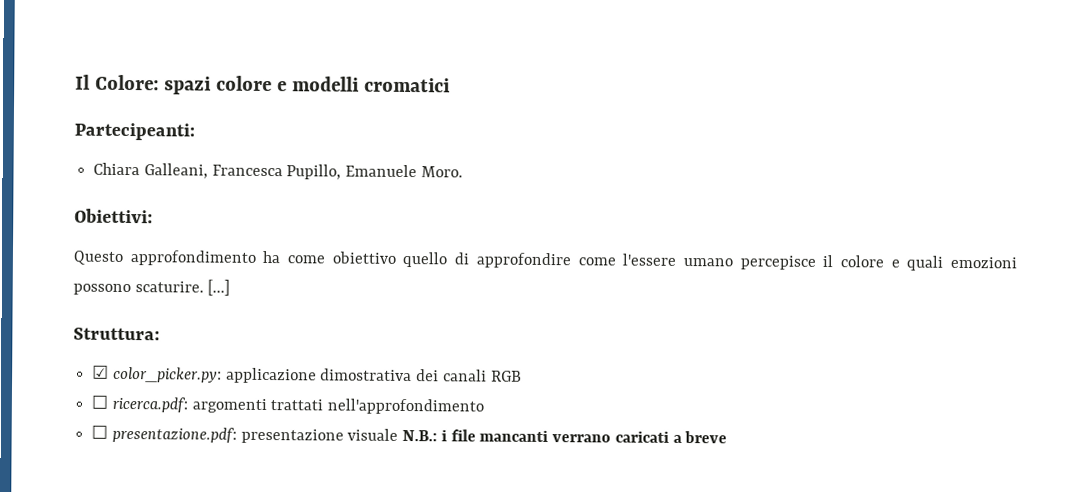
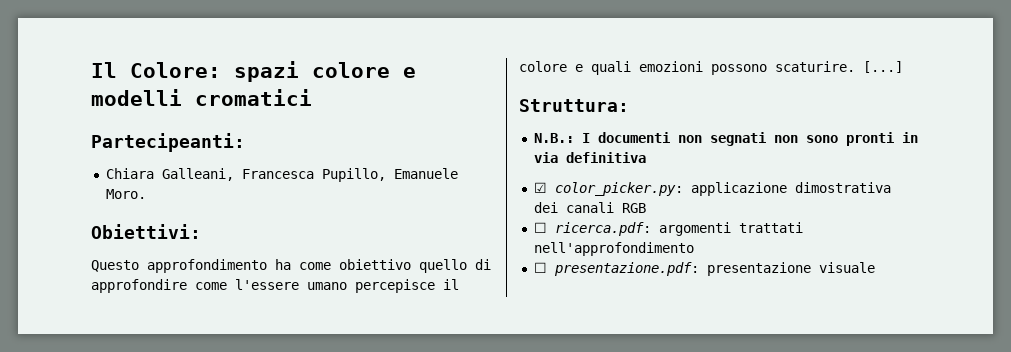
+ N.B.: I documenti non segnati non sono pronti in via definitiva
- ☐ presentazione.pdf: presentazione visuale N.B.: i file mancanti verrano caricati a breve
+ ☐ presentazione.pdf: presentazione visuale

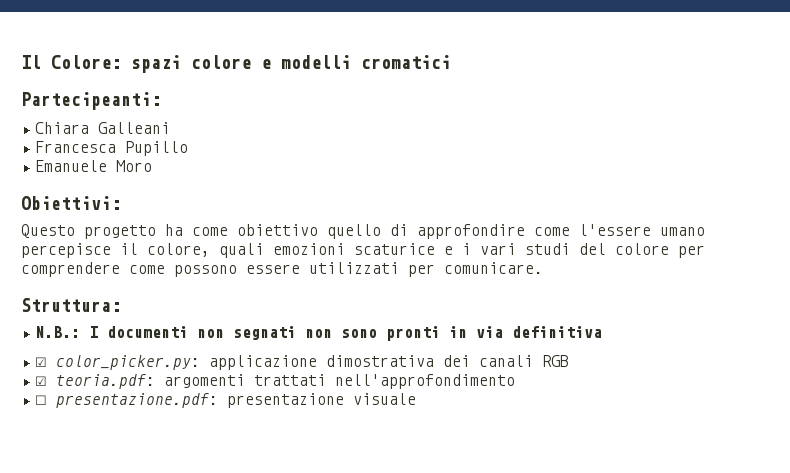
- Chiara Galleani, Francesca Pupillo, Emanuele Moro.
+ Chiara Galleani
+ Francesca Pupillo
+ Emanuele Moro
- Questo approfondimento ha come obiettivo quello di approfondire come l'essere umano percepisce il colore e quali emozioni possono scaturire. [...]
+ Questo progetto ha come obiettivo quello di approfondire come l'essere umano percepisce il colore, quali emozioni scaturice e i vari studi del colore per comprendere come possono essere utilizzati per comunicare.
- ☐ ricerca.pdf: argomenti trattati nell'approfondimento
+ ☑ teoria.pdf: argomenti trattati nell'approfondimento

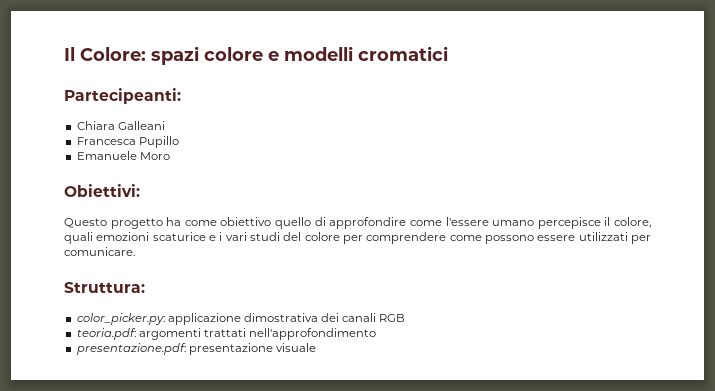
- N.B.: I documenti non segnati non sono pronti in via definitiva
- ☑ color_picker.py: applicazione dimostrativa dei canali RGB
+ color_picker.py: applicazione dimostrativa dei canali RGB
- ☑ teoria.pdf: argomenti trattati nell'approfondimento
+ teoria.pdf: argomenti trattati nell'approfondimento
- ☐ presentazione.pdf: presentazione visuale
+ presentazione.pdf: presentazione visuale

